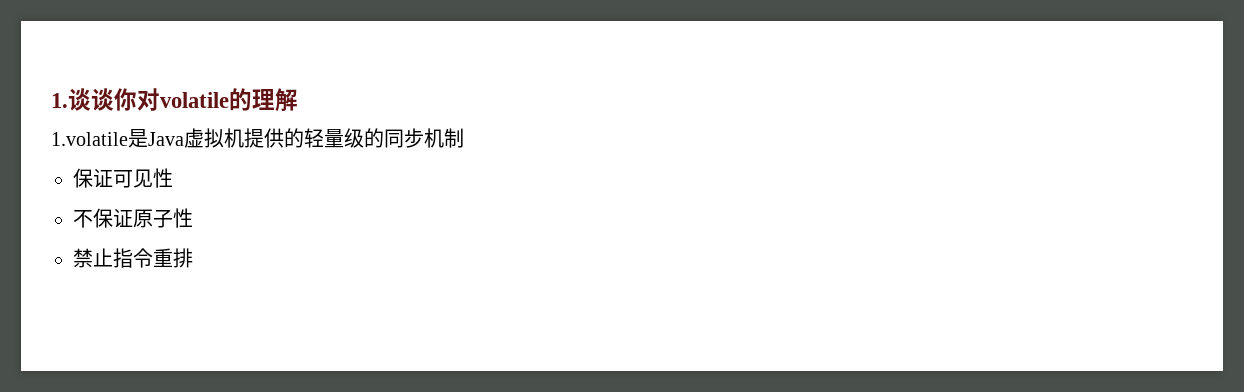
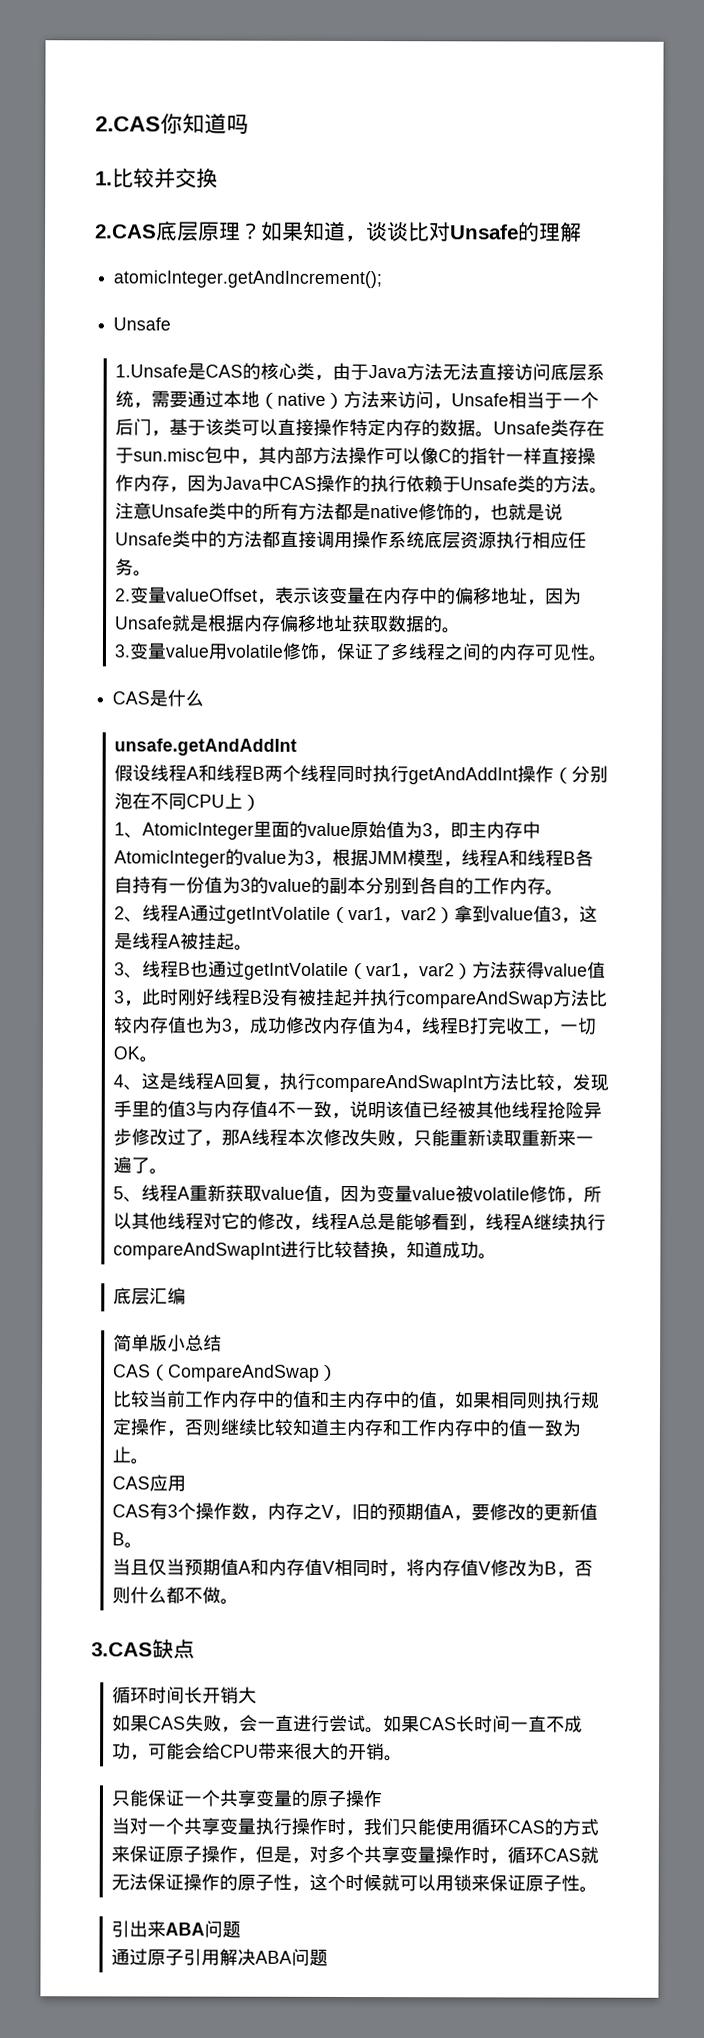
- 1.谈谈你对volatile的理解
- 1.volatile是Java虚拟机提供的轻量级的同步机制
- 保证可见性
- 不保证原子性
- 禁止指令重排
+ 2.CAS你知道吗
+ 1.比较并交换
+ 2.CAS底层原理？如果知道，谈谈比对Unsafe的理解
+ atomicInteger.getAndIncrement();
+ Unsafe
+ 1.Unsafe是CAS的核心类，由于Java方法无法直接访问底层系统，需要通过本地（native）方法来访问，Unsafe相当于一个后门，基于该类可以直接操作特定内存的数据。Unsafe类存在于sun.misc包中，其内部方法操作可以像C的指针一样直接操作内存，因为Java中CAS操作的执行依赖于Unsafe类的方法。注意Unsafe类中的所有方法都是native修饰的，也就是说Unsafe类中的方法都直接调用操作系统底层资源执行相应任务。
+ 2.变量valueOffset，表示该变量在内存中的偏移地址，因为Unsafe就是根据内存偏移地址获取数据的。
+ 3.变量value用volatile修饰，保证了多线程之间的内存可见性。
+ CAS是什么
+ unsafe.getAndAddInt
+ 假设线程A和线程B两个线程同时执行getAndAddInt操作（分别泡在不同CPU上）
+ 1、AtomicInteger里面的value原始值为3，即主内存中AtomicInteger的value为3，根据JMM模型，线程A和线程B各自持有一份值为3的value的副本分别到各自的工作内存。
+ 2、线程A通过getIntVolatile（var1，var2）拿到value值3，这是线程A被挂起。
+ 3、线程B也通过getIntVolatile（var1，var2）方法获得value值3，此时刚好线程B没有被挂起并执行compareAndSwap方法比较内存值也为3，成功修改内存值为4，线程B打完收工，一切OK。
+ 4、这是线程A回复，执行compareAndSwapInt方法比较，发现手里的值3与内存值4不一致，说明该值已经被其他线程抢险异步修改过了，那A线程本次修改失败，只能重新读取重新来一遍了。
+ 5、线程A重新获取value值，因为变量value被volatile修饰，所以其他线程对它的修改，线程A总是能够看到，线程A继续执行compareAndSwapInt进行比较替换，知道成功。
+ 底层汇编
+ 简单版小总结
+ CAS（CompareAndSwap）
+ 比较当前工作内存中的值和主内存中的值，如果相同则执行规定操作，否则继续比较知道主内存和工作内存中的值一致为止。
+ CAS应用
+ CAS有3个操作数，内存之V，旧的预期值A，要修改的更新值B。
+ 当且仅当预期值A和内存值V相同时，将内存值V修改为B，否则什么都不做。
+ 3.CAS缺点
+ 循环时间长开销大
+ 如果CAS失败，会一直进行尝试。如果CAS长时间一直不成功，可能会给CPU带来很大的开销。
+ 只能保证一个共享变量的原子操作
+ 当对一个共享变量执行操作时，我们只能使用循环CAS的方式来保证原子操作，但是，对多个共享变量操作时，循环CAS就无法保证操作的原子性，这个时候就可以用锁来保证原子性。
+ 引出来ABA问题
+ 通过原子引用解决ABA问题

